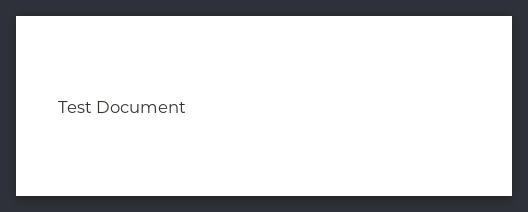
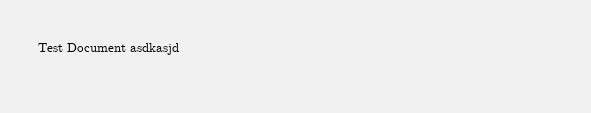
- Test Document
+ Test Document asdkasjd

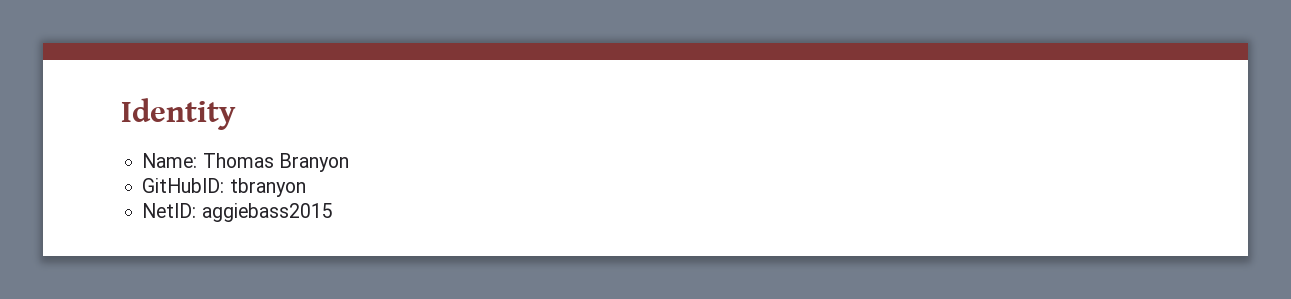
- Test Document asdkasjd
+ Identity
+ Name: Thomas Branyon
+ GitHubID: tbranyon
+ NetID: aggiebass2015

